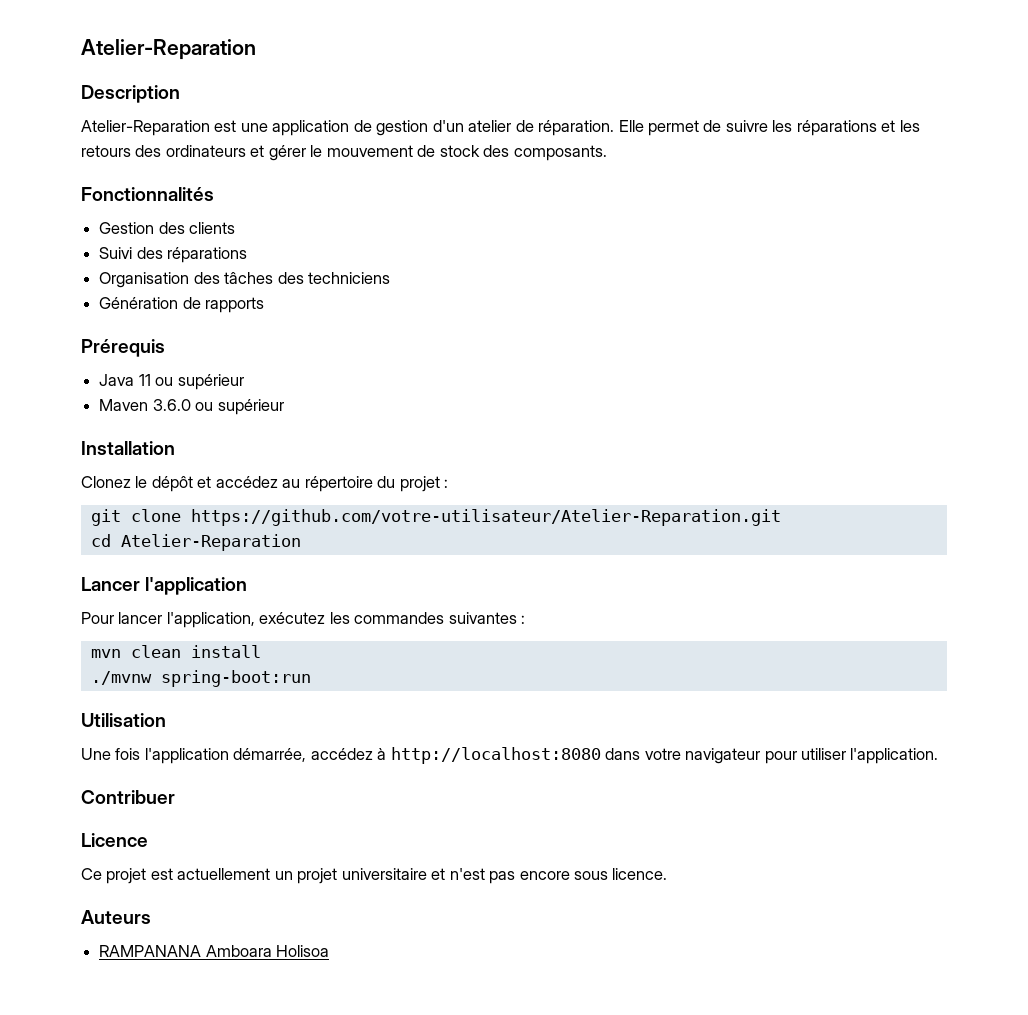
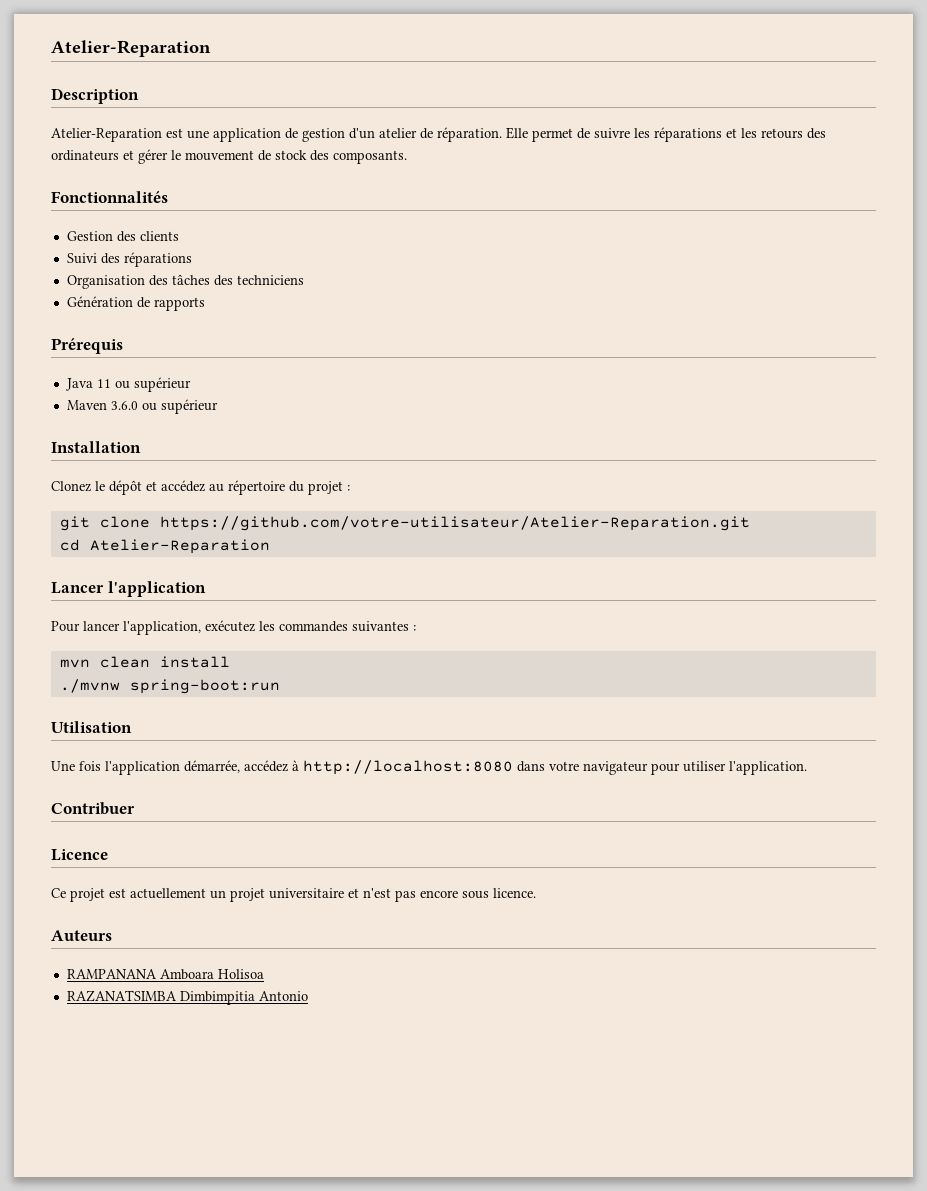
+ RAZANATSIMBA Dimbimpitia Antonio

